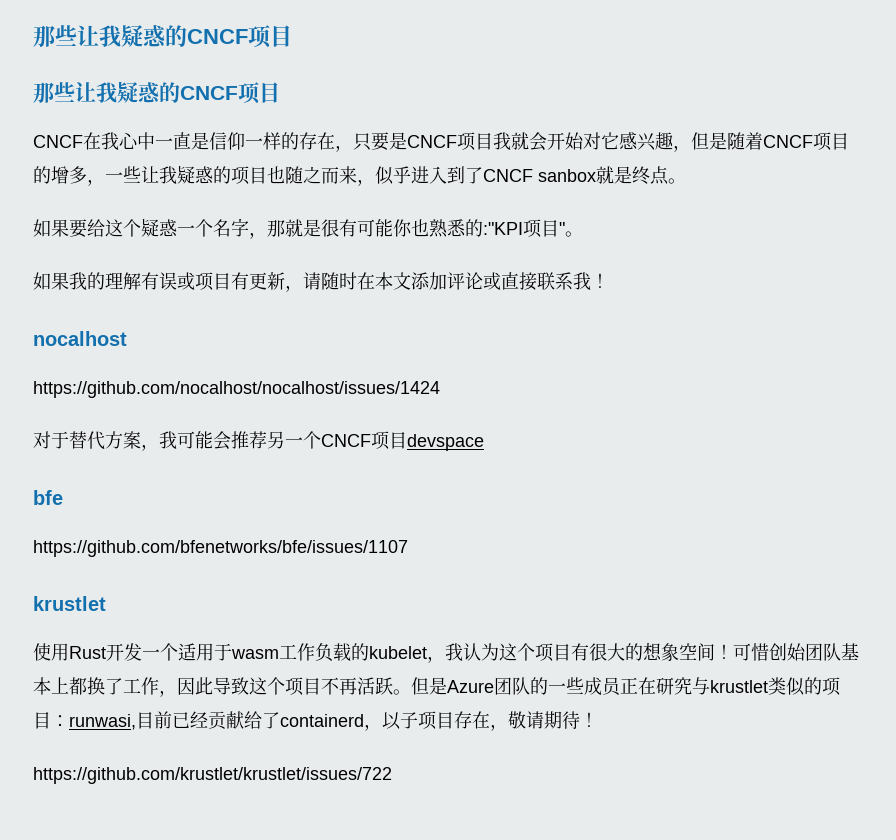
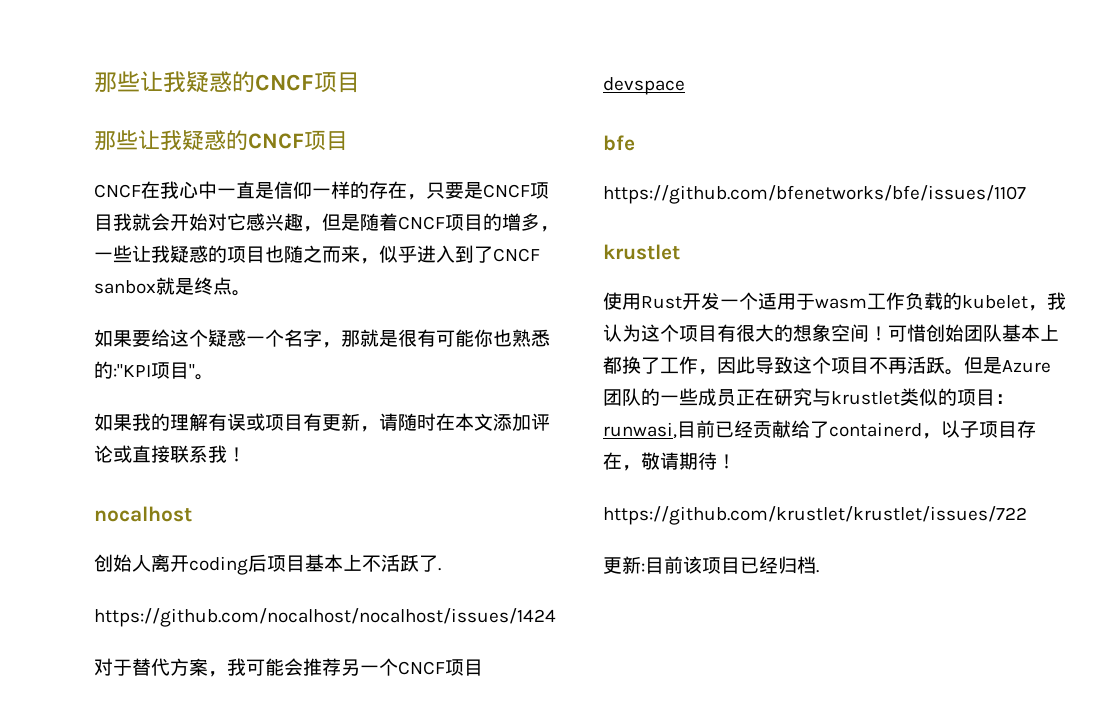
+ 创始人离开coding后项目基本上不活跃了.
+ 更新:目前该项目已经归档.

